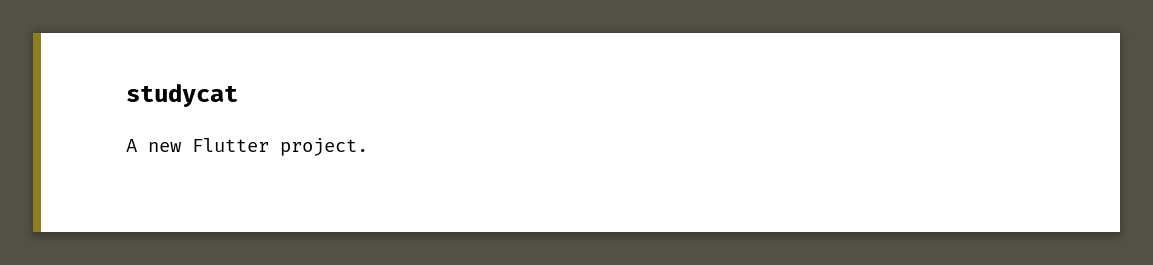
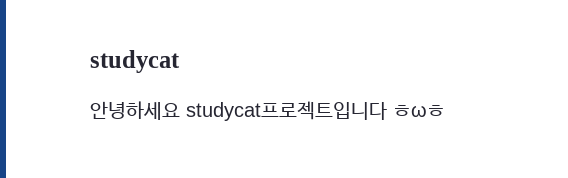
- A new Flutter project.
+ 안녕하세요 studycat프로젝트입니다 ㅎωㅎ

